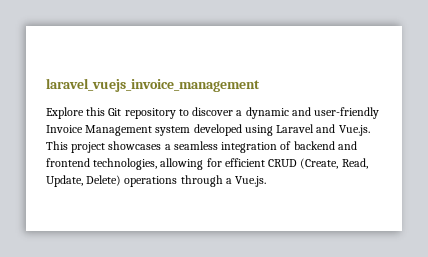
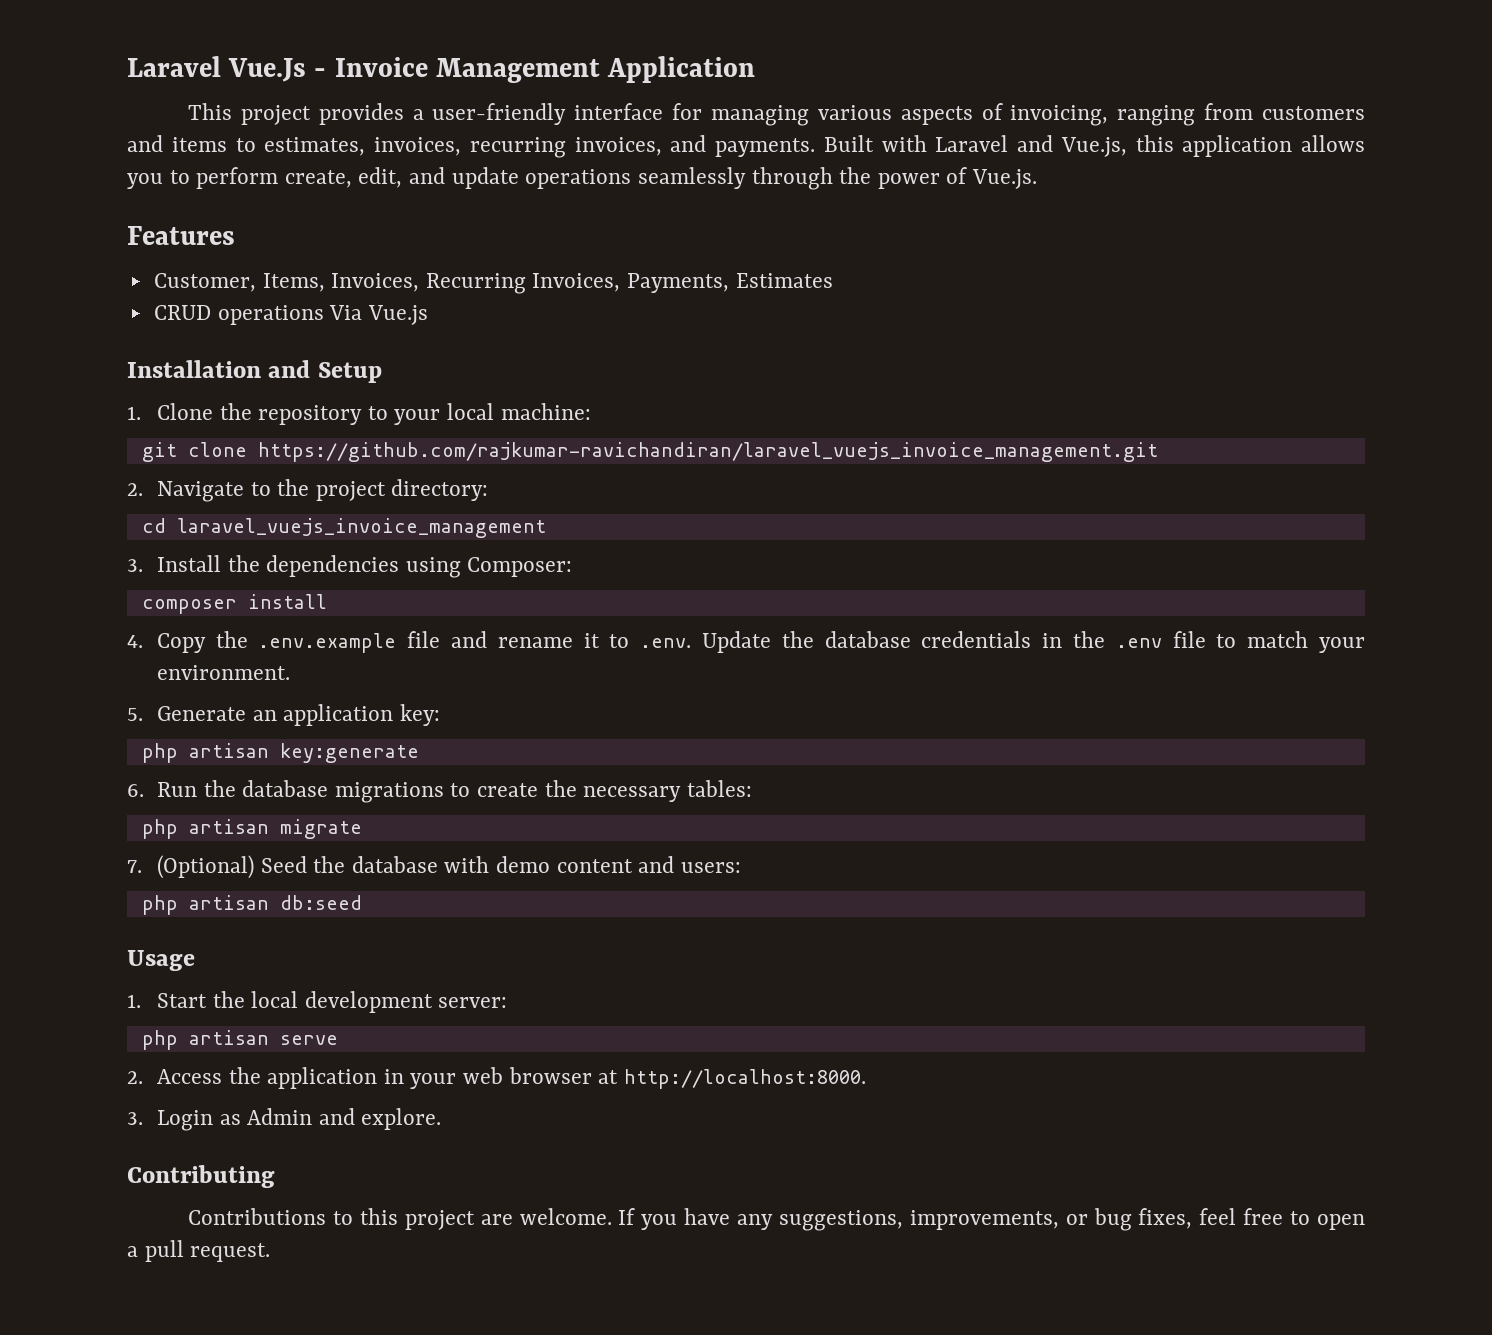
- laravel_vuejs_invoice_management
- Explore this Git repository to discover a dynamic and user-friendly Invoice Management system developed using Laravel and Vue.js. This project showcases a seamless integration of backend and frontend technologies, allowing for efficient CRUD (Create, Read, Update, Delete) operations through a Vue.js.
+ Laravel Vue.Js - Invoice Management Application
+ This project provides a user-friendly interface for managing various aspects of invoicing, ranging from customers and items to estimates, invoices, recurring invoices, and payments. Built with Laravel and Vue.js, this application allows you to perform create, edit, and update operations seamlessly through the power of Vue.js.
+ Features
+ Customer, Items, Invoices, Recurring Invoices, Payments, Estimates
+ CRUD operations Via Vue.js
+ Installation and Setup
+ 1. Clone the repository to your local machine:
+ git clone https://github.com/rajkumar-ravichandiran/laravel_vuejs_invoice_management.git
+ 2. Navigate to the project directory:
+ cd laravel_vuejs_invoice_management
+ 3. Install the dependencies using Composer:
+ composer install
+ 4. Copy the .env.example file and rename it to .env. Update the database credentials in the .env file to match your environment.
+ 5. Generate an application key:
+ php artisan key:generate
+ 6. Run the database migrations to create the necessary tables:
+ php artisan migrate
+ 7. (Optional) Seed the database with demo content and users:
+ php artisan db:seed
+ Usage
+ 1. Start the local development server:
+ php artisan serve
+ 2. Access the application in your web browser at http://localhost:8000.
+ 3. Login as Admin and explore.
+ Contributing
+ Contributions to this project are welcome. If you have any suggestions, improvements, or bug fixes, feel free to open a pull request.

